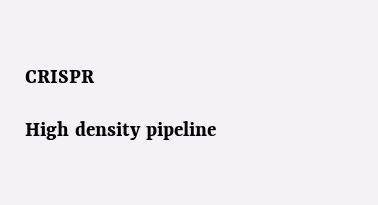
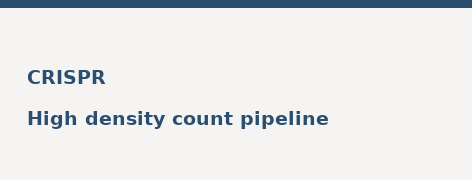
- High density pipeline
+ High density count pipeline

